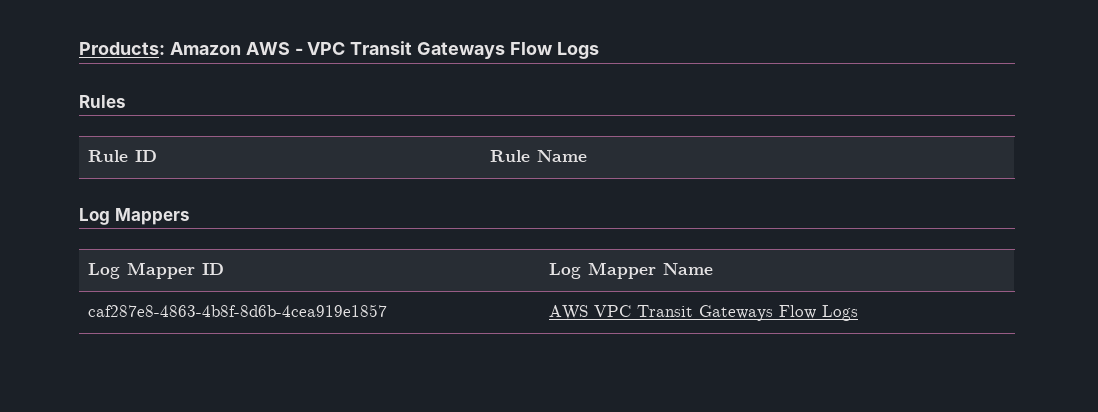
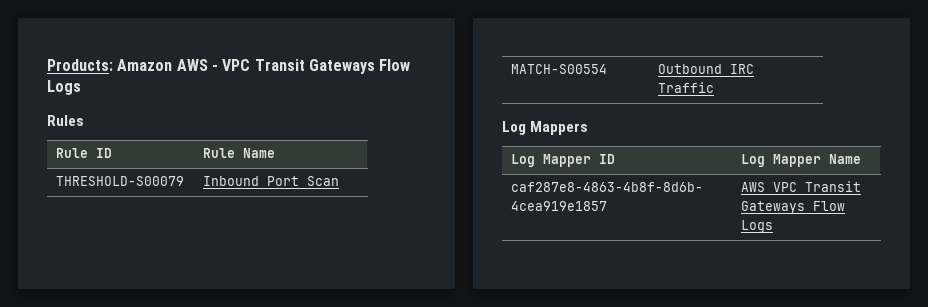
+ THRESHOLD-S00079 | Inbound Port Scan
+ MATCH-S00554 | Outbound IRC Traffic

